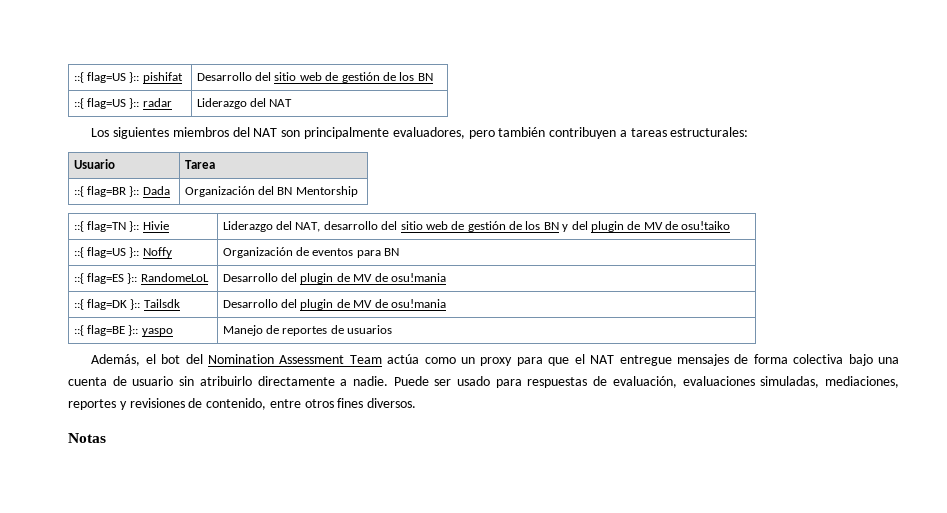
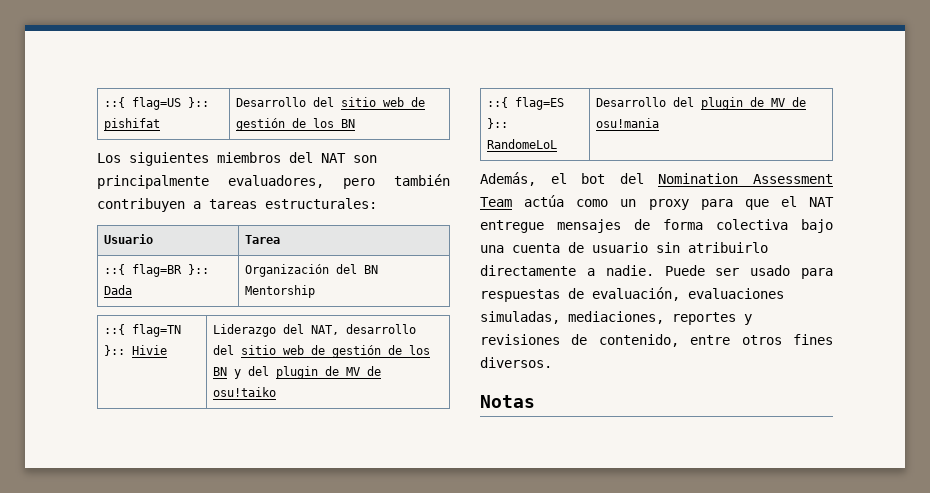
- ::{ flag=US }:: radar | Liderazgo del NAT
- ::{ flag=US }:: Noffy | Organización de eventos para BN
- ::{ flag=DK }:: Tailsdk | Desarrollo del plugin de MV de osu!mania
- ::{ flag=BE }:: yaspo | Manejo de reportes de usuarios

